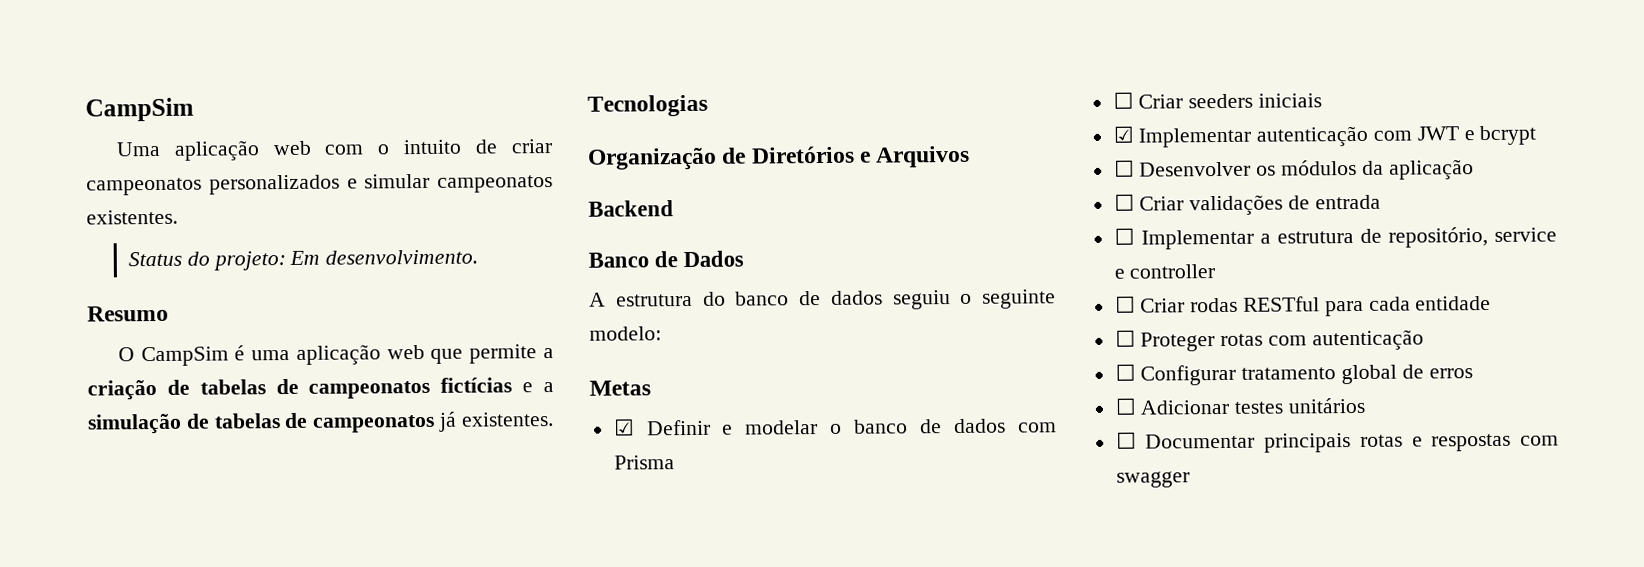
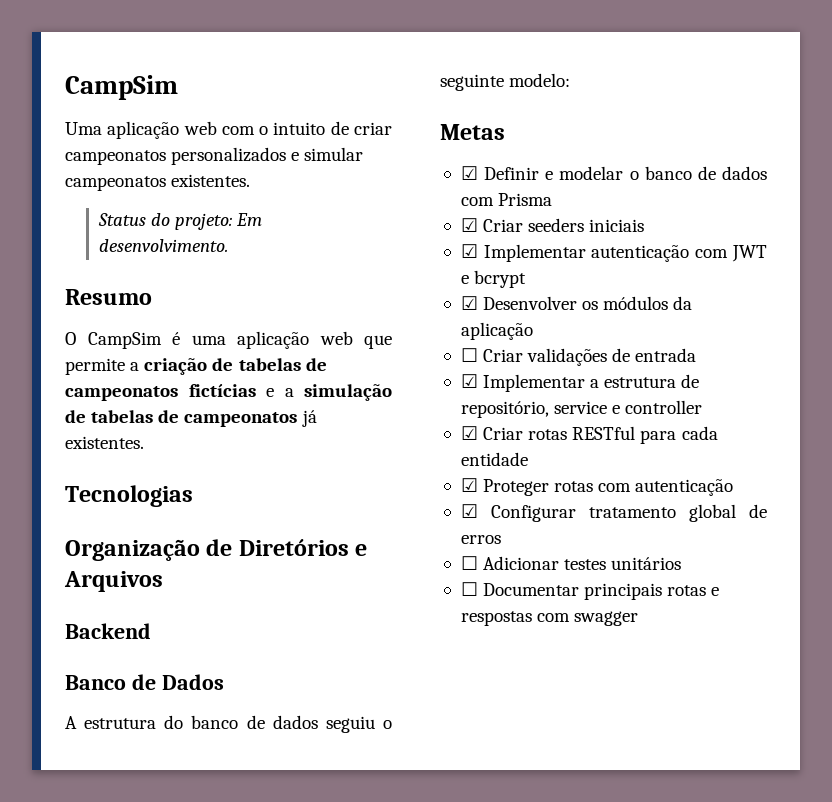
- ☐ Criar seeders iniciais
+ ☑ Criar seeders iniciais
- ☐ Desenvolver os módulos da aplicação
+ ☑ Desenvolver os módulos da aplicação
- ☐ Implementar a estrutura de repositório, service e controller
+ ☑ Implementar a estrutura de repositório, service e controller
- ☐ Criar rodas RESTful para cada entidade
+ ☑ Criar rotas RESTful para cada entidade
- ☐ Proteger rotas com autenticação
+ ☑ Proteger rotas com autenticação
- ☐ Configurar tratamento global de erros
+ ☑ Configurar tratamento global de erros

